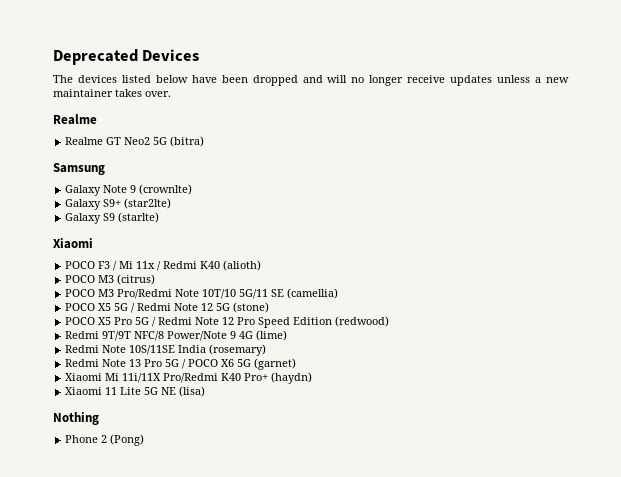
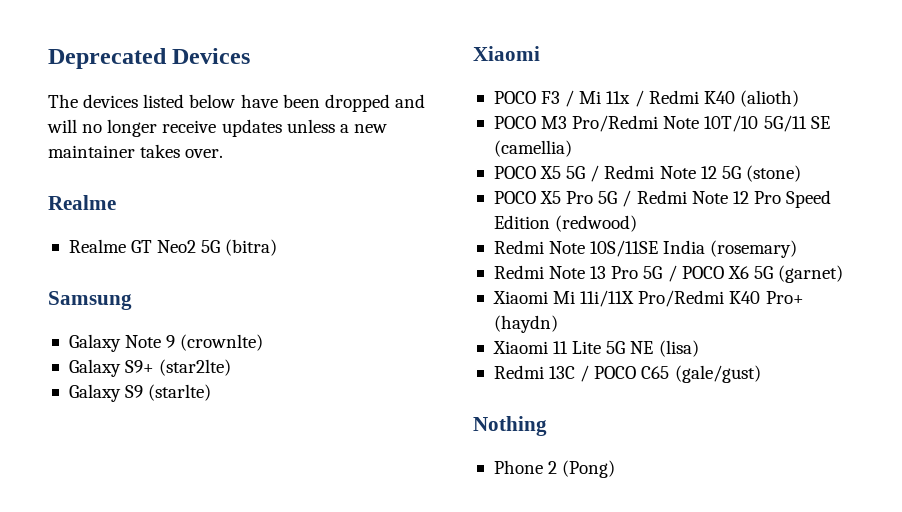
- POCO M3 (citrus)
- Redmi 9T/9T NFC/8 Power/Note 9 4G (lime)
+ Redmi 13C / POCO C65 (gale/gust)

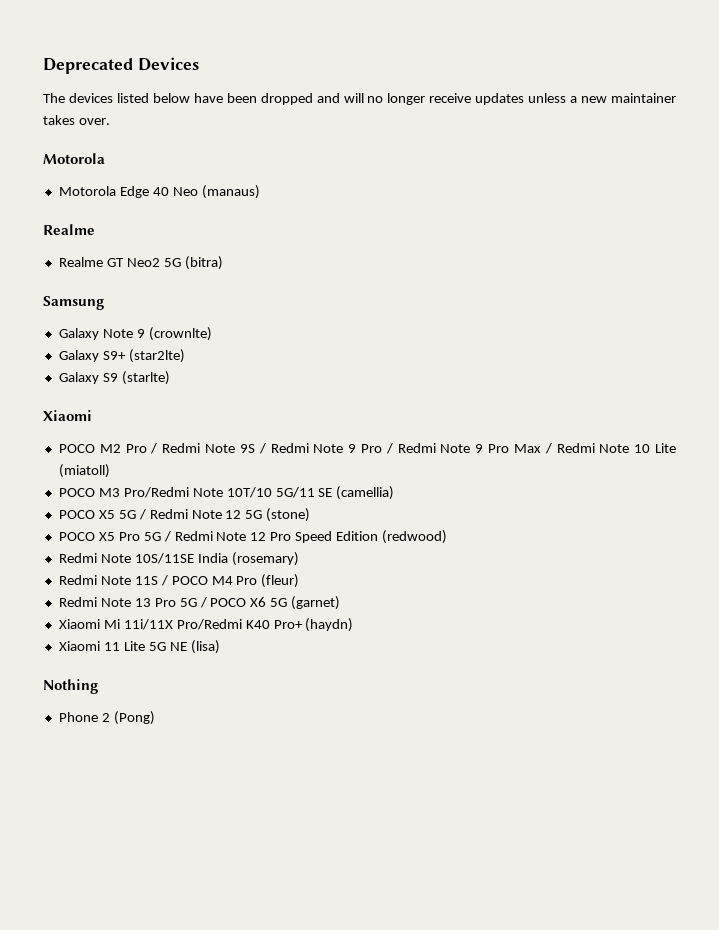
  The devices listed below have been dropped and will no longer receive updates unless a new maintainer takes over.
+ Motorola
+ Motorola Edge 40 Neo (manaus)
- POCO F3 / Mi 11x / Redmi K40 (alioth)
+ POCO M2 Pro / Redmi Note 9S / Redmi Note 9 Pro / Redmi Note 9 Pro Max / Redmi Note 10 Lite (miatoll)
+ Redmi Note 11S / POCO M4 Pro (fleur)
- Redmi 13C / POCO C65 (gale/gust)

